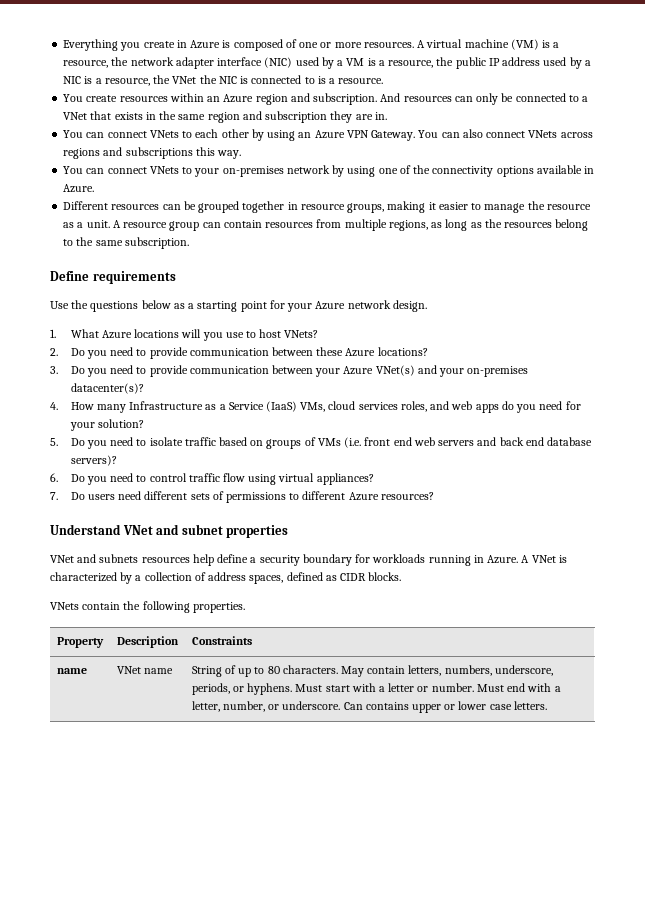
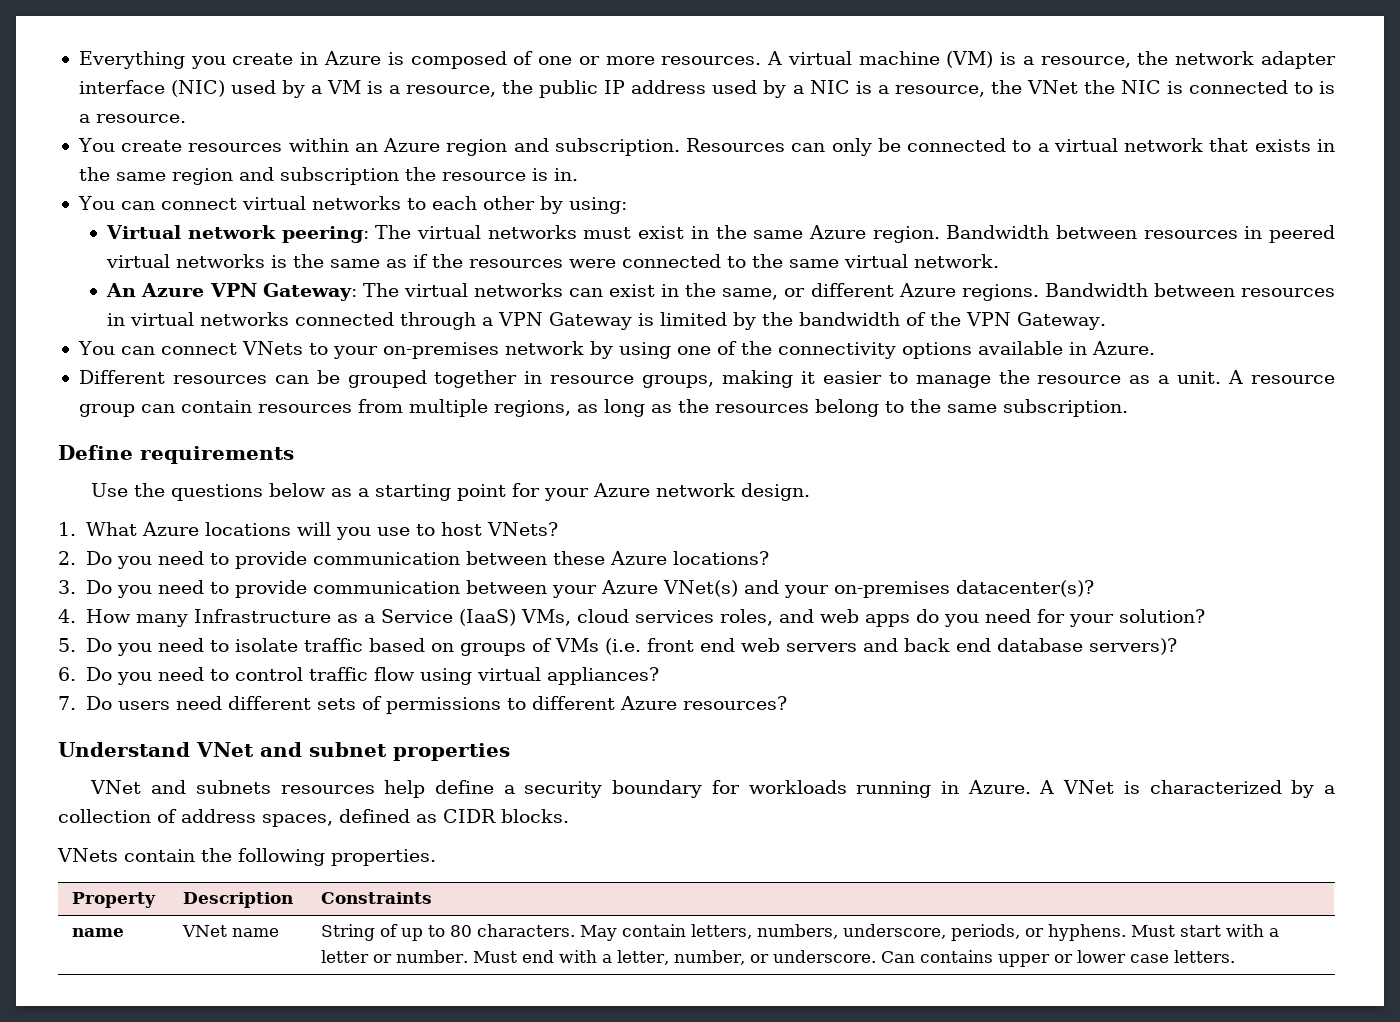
- And resources can only be connected to a VNet that exists in the same region and subscription they are in.
+ Resources can only be connected to a virtual network that exists in the same region and subscription the resource is in.
- You can connect VNets to each other by using an Azure VPN Gateway. You can also connect VNets across regions and subscriptions this way.
+ You can connect virtual networks to each other by using:
+ Virtual network peering: The virtual networks must exist in the same Azure region. Bandwidth between resources in peered virtual networks is the same as if the resources were connected to the same virtual network.
+ An Azure VPN Gateway: The virtual networks can exist in the same, or different Azure regions. Bandwidth between resources in virtual networks connected through a VPN Gateway is limited by the bandwidth of the VPN Gateway.

